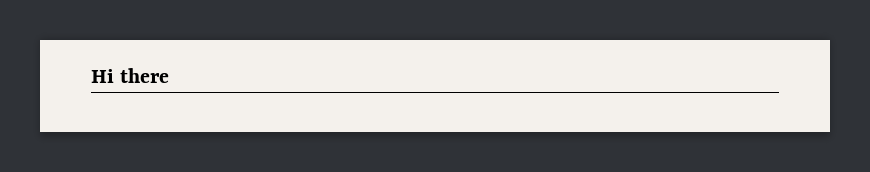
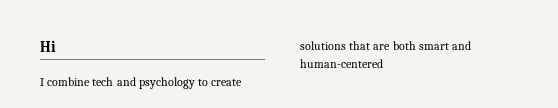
- Hi there
+ Hi
+ I combine tech and psychology to create solutions that are both smart and human-centered

